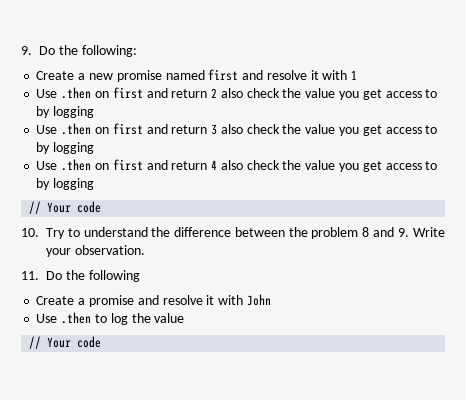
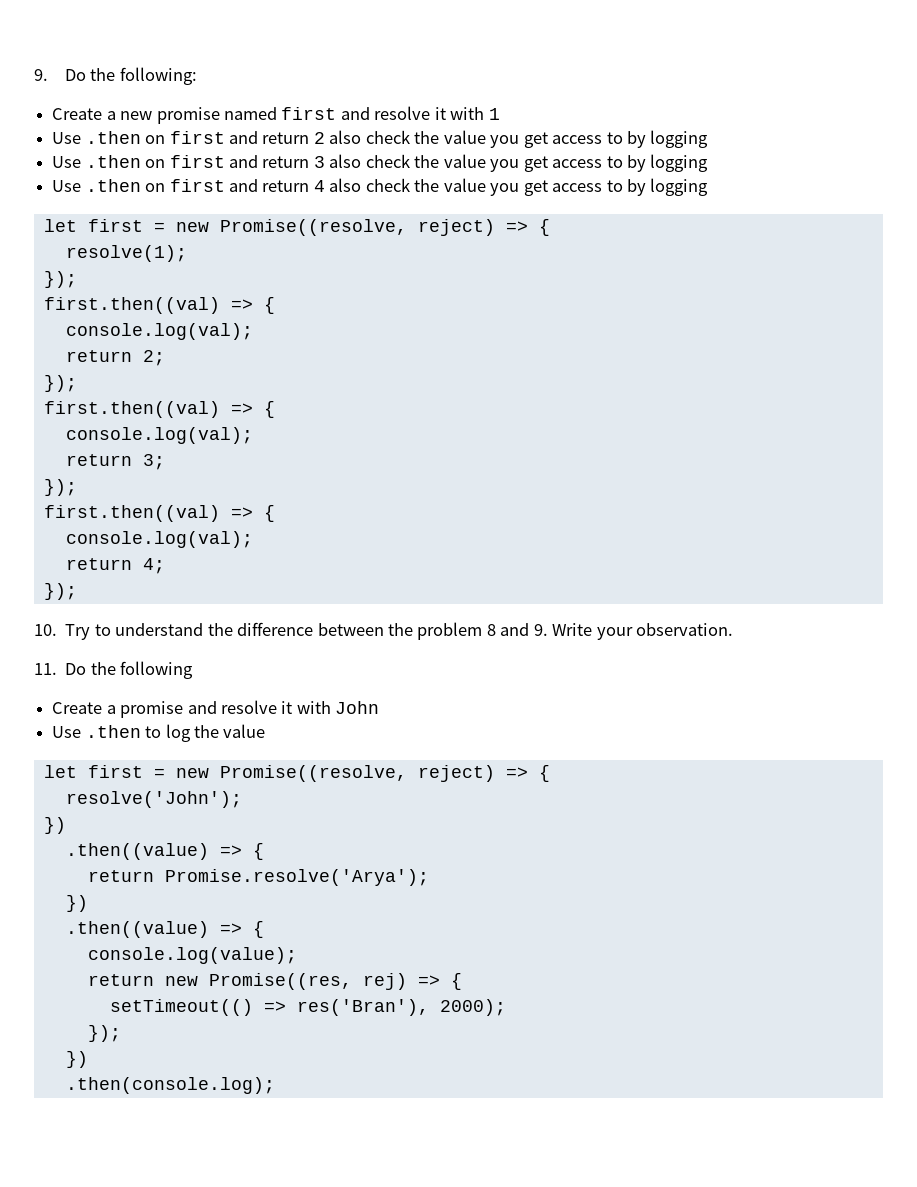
  Use .then on first and return 4 also check the value you get access to by logging
- // Your code
+ let first = new Promise((resolve, reject) => {
+ resolve(1);
+ });
+ first.then((val) => {
+ console.log(val);
+ return 2;
+ });
+ first.then((val) => {
+ console.log(val);
+ return 3;
+ });
+ first.then((val) => {
+ console.log(val);
+ return 4;
+ });
  Use .then to log the value
- // Your code
+ let first = new Promise((resolve, reject) => {
+ resolve('John');
+ })
+ .then((value) => {
+ return Promise.resolve('Arya');
+ })
+ .then((value) => {
+ console.log(value);
+ return new Promise((res, rej) => {
+ setTimeout(() => res('Bran'), 2000);
+ });
+ })
+ .then(console.log);

